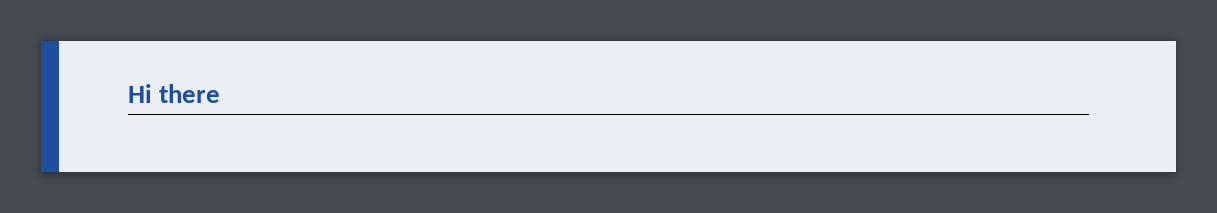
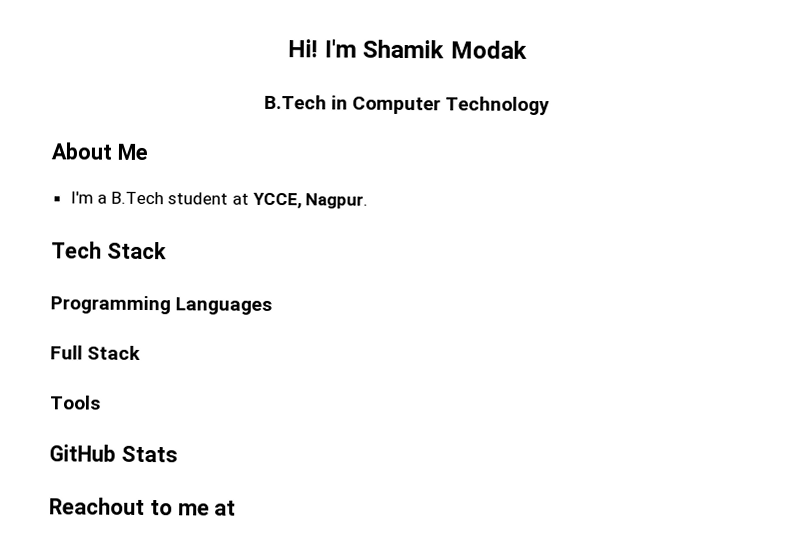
- Hi there
+ Hi! I'm Shamik Modak
+ B.Tech in Computer Technology
+ About Me
+ I'm a B.Tech student at YCCE, Nagpur.
+ Tech Stack
+ Programming Languages
+ Full Stack
+ Tools
+ GitHub Stats
+ Reachout to me at

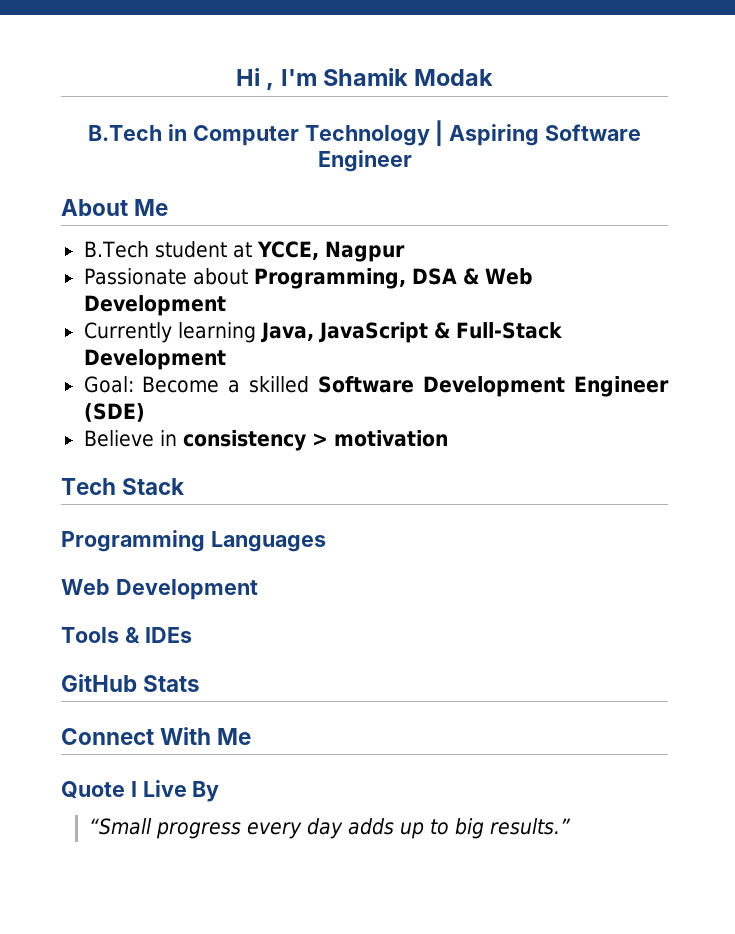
- Hi! I'm Shamik Modak
+ Hi , I'm Shamik Modak
- B.Tech in Computer Technology
+ B.Tech in Computer Technology | Aspiring Software Engineer
- I'm a B.Tech student at YCCE, Nagpur.
+ B.Tech student at YCCE, Nagpur
+ Passionate about Programming, DSA & Web Development
+ Currently learning Java, JavaScript & Full-Stack Development
+ Goal: Become a skilled Software Development Engineer (SDE)
+ Believe in consistency > motivation
  Programming Languages
- Full Stack
+ Web Development
- Tools
+ Tools & IDEs
- Reachout to me at
+ Connect With Me
+ Quote I Live By
+ “Small progress every day adds up to big results.”

